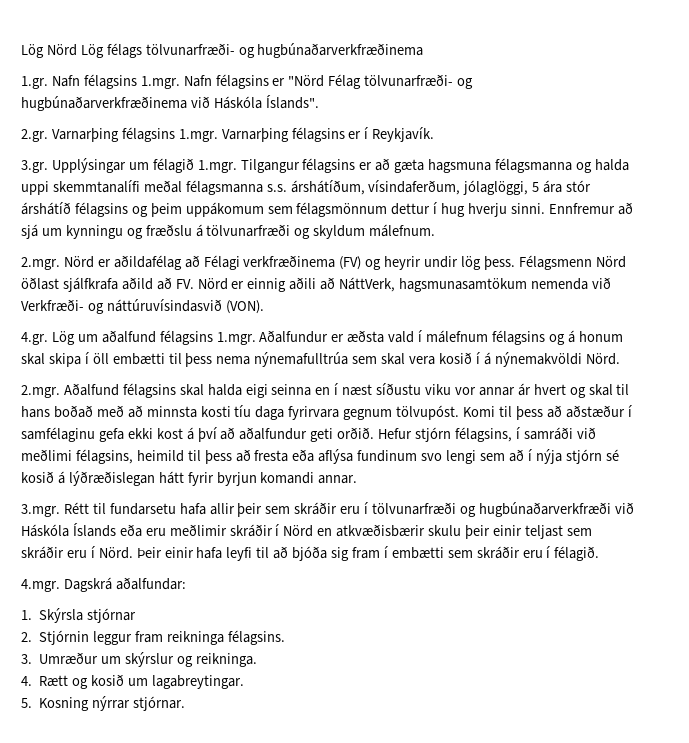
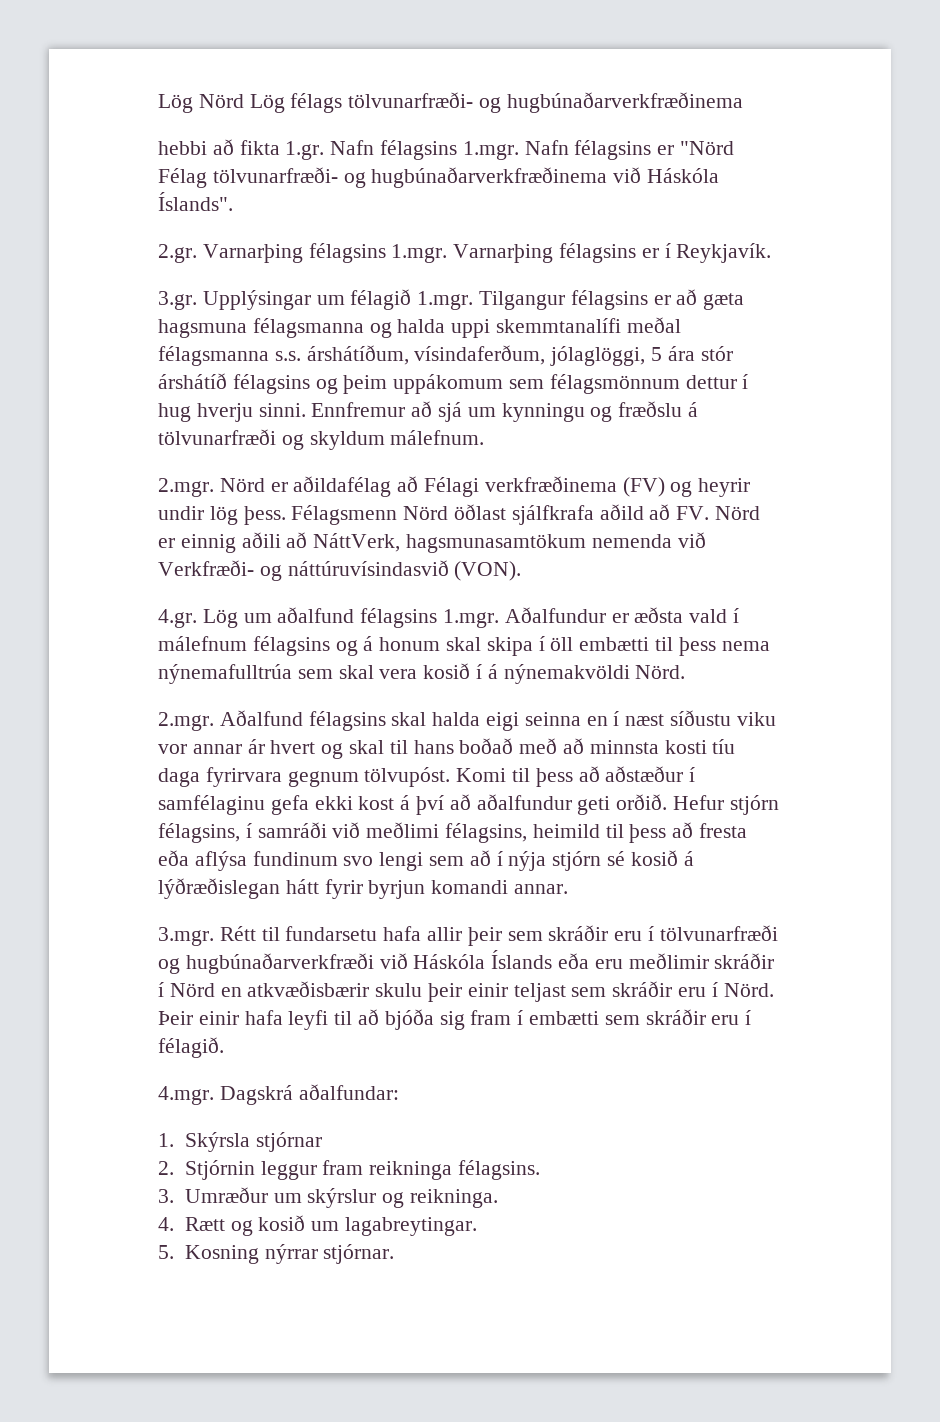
- 1.gr. Nafn félagsins 1.mgr. Nafn félagsins er "Nörd Félag tölvunarfræði- og hugbúnaðarverkfræðinema við Háskóla Íslands".
+ hebbi að fikta 1.gr. Nafn félagsins 1.mgr. Nafn félagsins er "Nörd Félag tölvunarfræði- og hugbúnaðarverkfræðinema við Háskóla Íslands".

